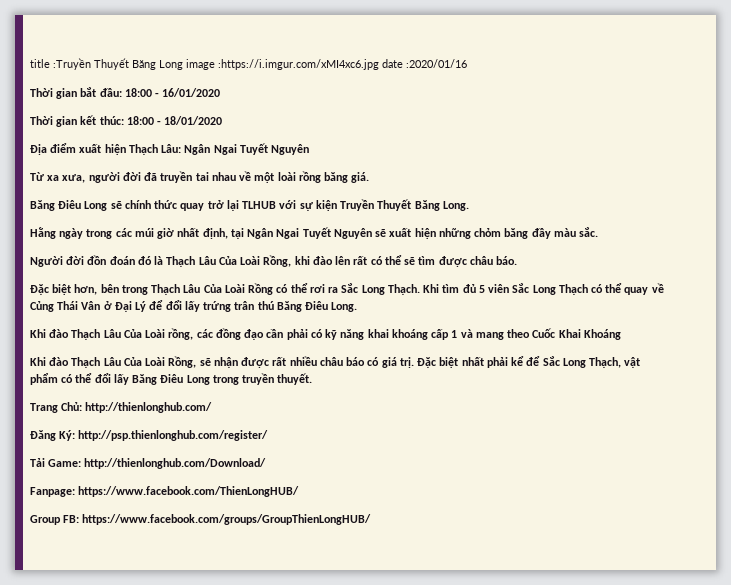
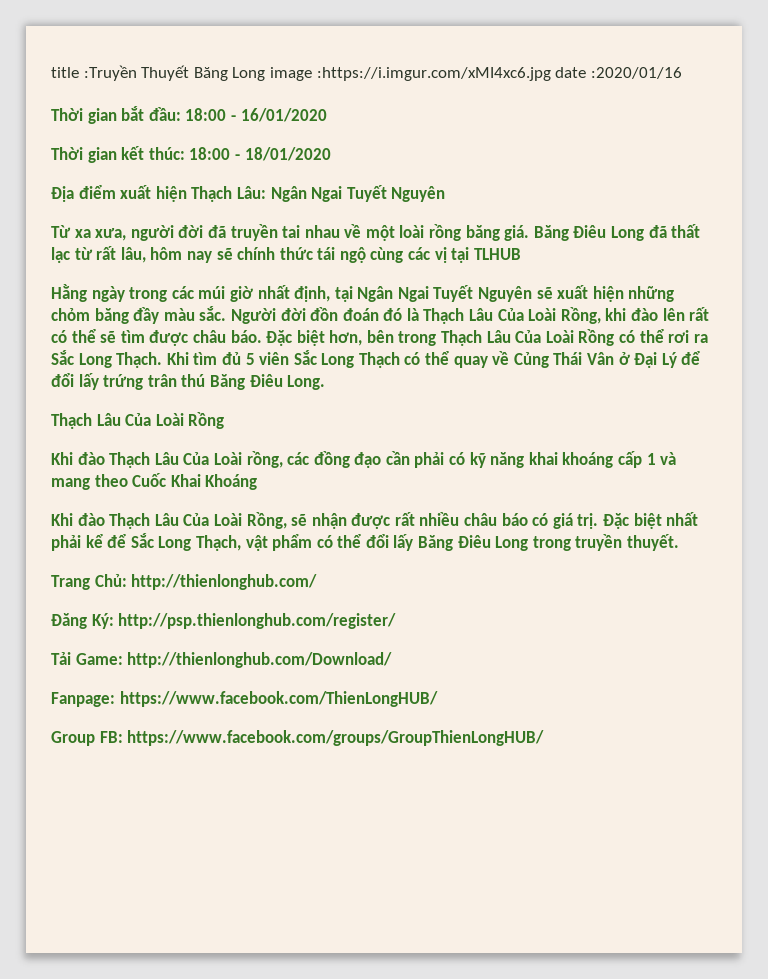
- Từ xa xưa, người đời đã truyền tai nhau về một loài rồng băng giá.
- Băng Điêu Long sẽ chính thức quay trở lại TLHUB với sự kiện Truyền Thuyết Băng Long.
+ Từ xa xưa, người đời đã truyền tai nhau về một loài rồng băng giá. Băng Điêu Long đã thất lạc từ rất lâu, hôm nay sẽ chính thức tái ngộ cùng các vị tại TLHUB
- Hằng ngày trong các múi giờ nhất định, tại Ngân Ngai Tuyết Nguyên sẽ xuất hiện những chỏm băng đầy màu sắc.
- Người đời đồn đoán đó là Thạch Lâu Của Loài Rồng, khi đào lên rất có thể sẽ tìm được châu báo.
- Đặc biệt hơn, bên trong Thạch Lâu Của Loài Rồng có thể rơi ra Sắc Long Thạch.
+ Hằng ngày trong các múi giờ nhất định, tại Ngân Ngai Tuyết Nguyên sẽ xuất hiện những chỏm băng đầy màu sắc. Người đời đồn đoán đó là Thạch Lâu Của Loài Rồng, khi đào lên rất có thể sẽ tìm được châu báo. Đặc biệt hơn, bên trong Thạch Lâu Của Loài Rồng có thể rơi ra Sắc Long Thạch.
  Khi tìm đủ 5 viên Sắc Long Thạch có thể quay về Củng Thái Vân ở Đại Lý để đổi lấy trứng trân thú Băng Điêu Long.
+ Thạch Lâu Của Loài Rồng

